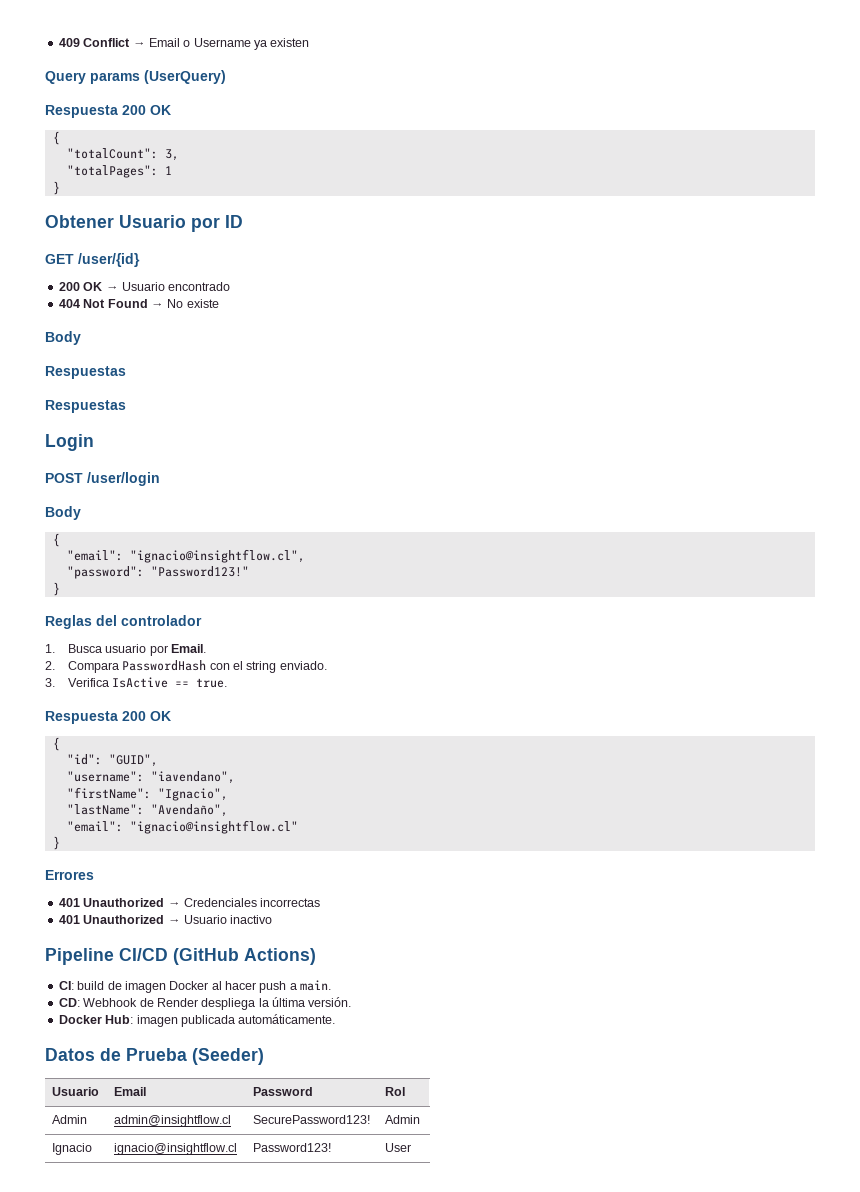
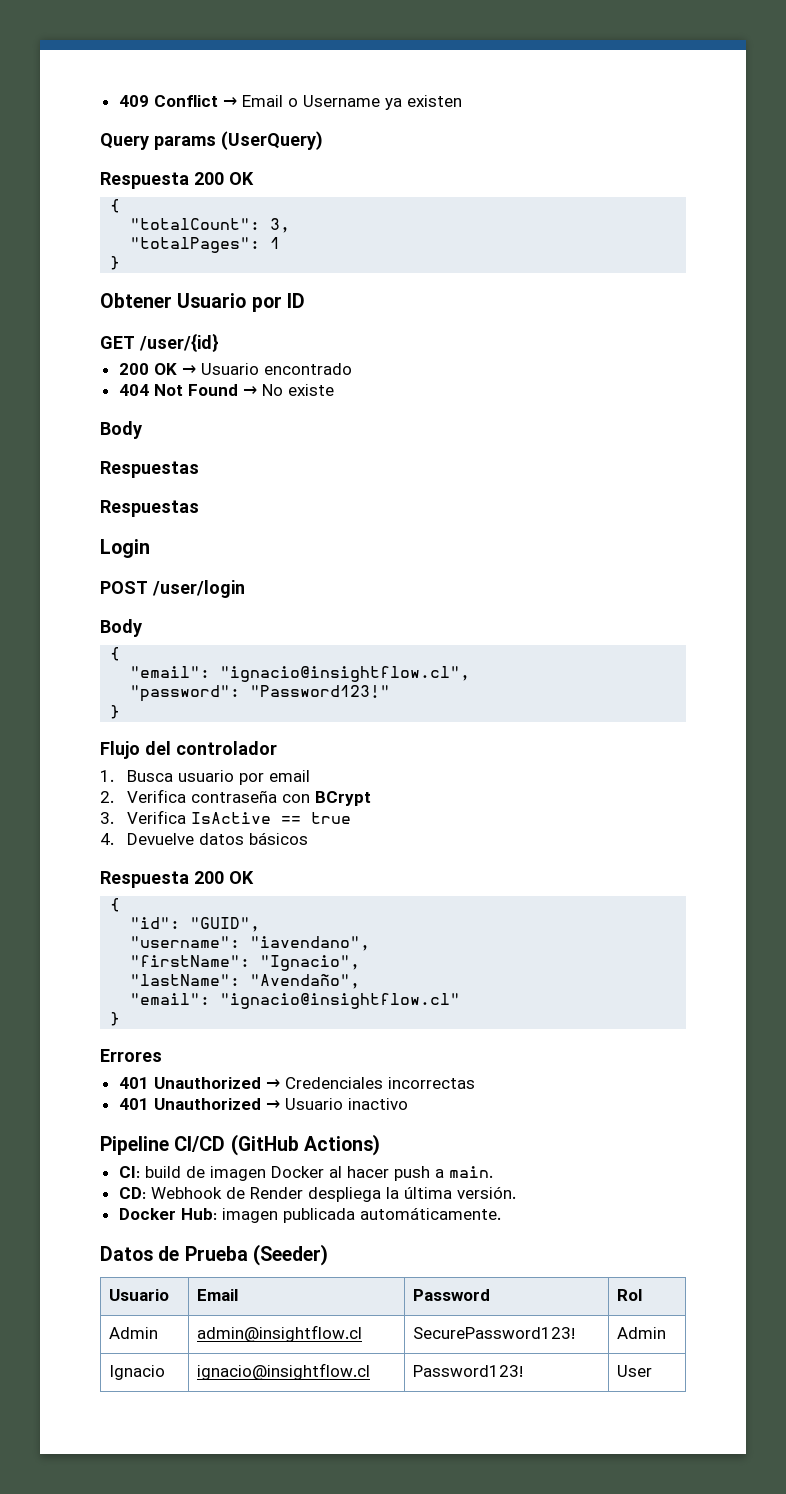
- Reglas del controlador
+ Flujo del controlador
- 1. Busca usuario por Email.
+ 1. Busca usuario por email
- 2. Compara PasswordHash con el string enviado.
+ 2. Verifica contraseña con BCrypt
- 3. Verifica IsActive == true.
+ 3. Verifica IsActive == true
+ 4. Devuelve datos básicos

